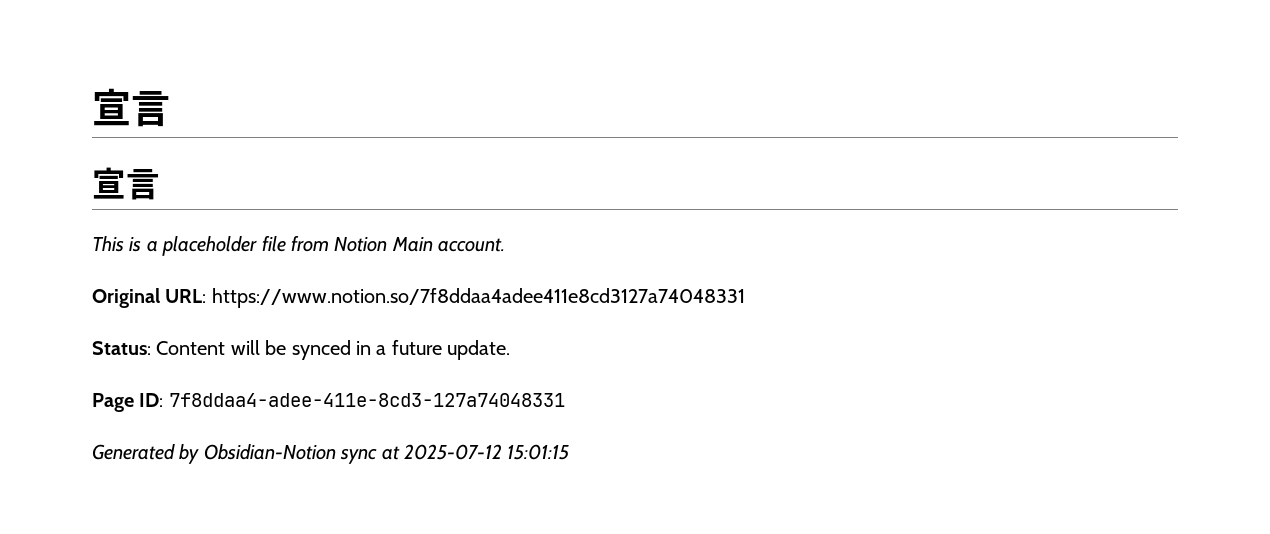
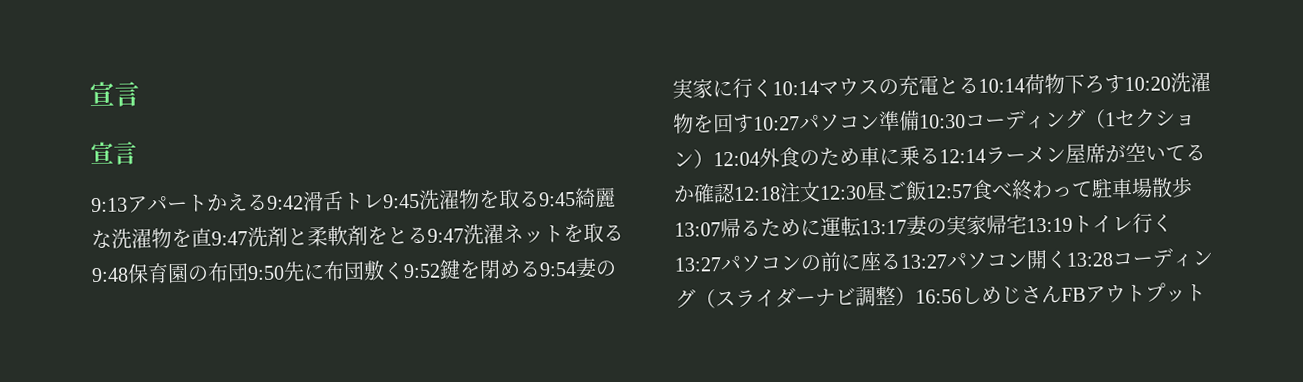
- This is a placeholder file from Notion Main account.
- Original URL: https://www.notion.so/7f8ddaa4adee411e8cd3127a74048331
- Status: Content will be synced in a future update.
- Page ID: 7f8ddaa4-adee-411e-8cd3-127a74048331
- Generated by Obsidian-Notion sync at 2025-07-12 15:01:15
+ 9:13アパートかえる9:42滑舌トレ9:45洗濯物を取る9:45綺麗な洗濯物を直9:47洗剤と柔軟剤をとる9:47洗濯ネットを取る9:48保育園の布団9:50先に布団敷く9:52鍵を閉める9:54妻の実家に行く10:14マウスの充電とる10:14荷物下ろす10:20洗濯物を回す10:27パソコン準備10:30コーディング（1セクション）12:04外食のため車に乗る12:14ラーメン屋席が空いてるか確認12:18注文12:30昼ご飯12:57食べ終わって駐車場散歩13:07帰るために運転13:17妻の実家帰宅13:19トイレ行く13:27パソコンの前に座る13:27パソコン開く13:28コーディング（スライダーナビ調整）16:56しめじさんFBアウトプット

